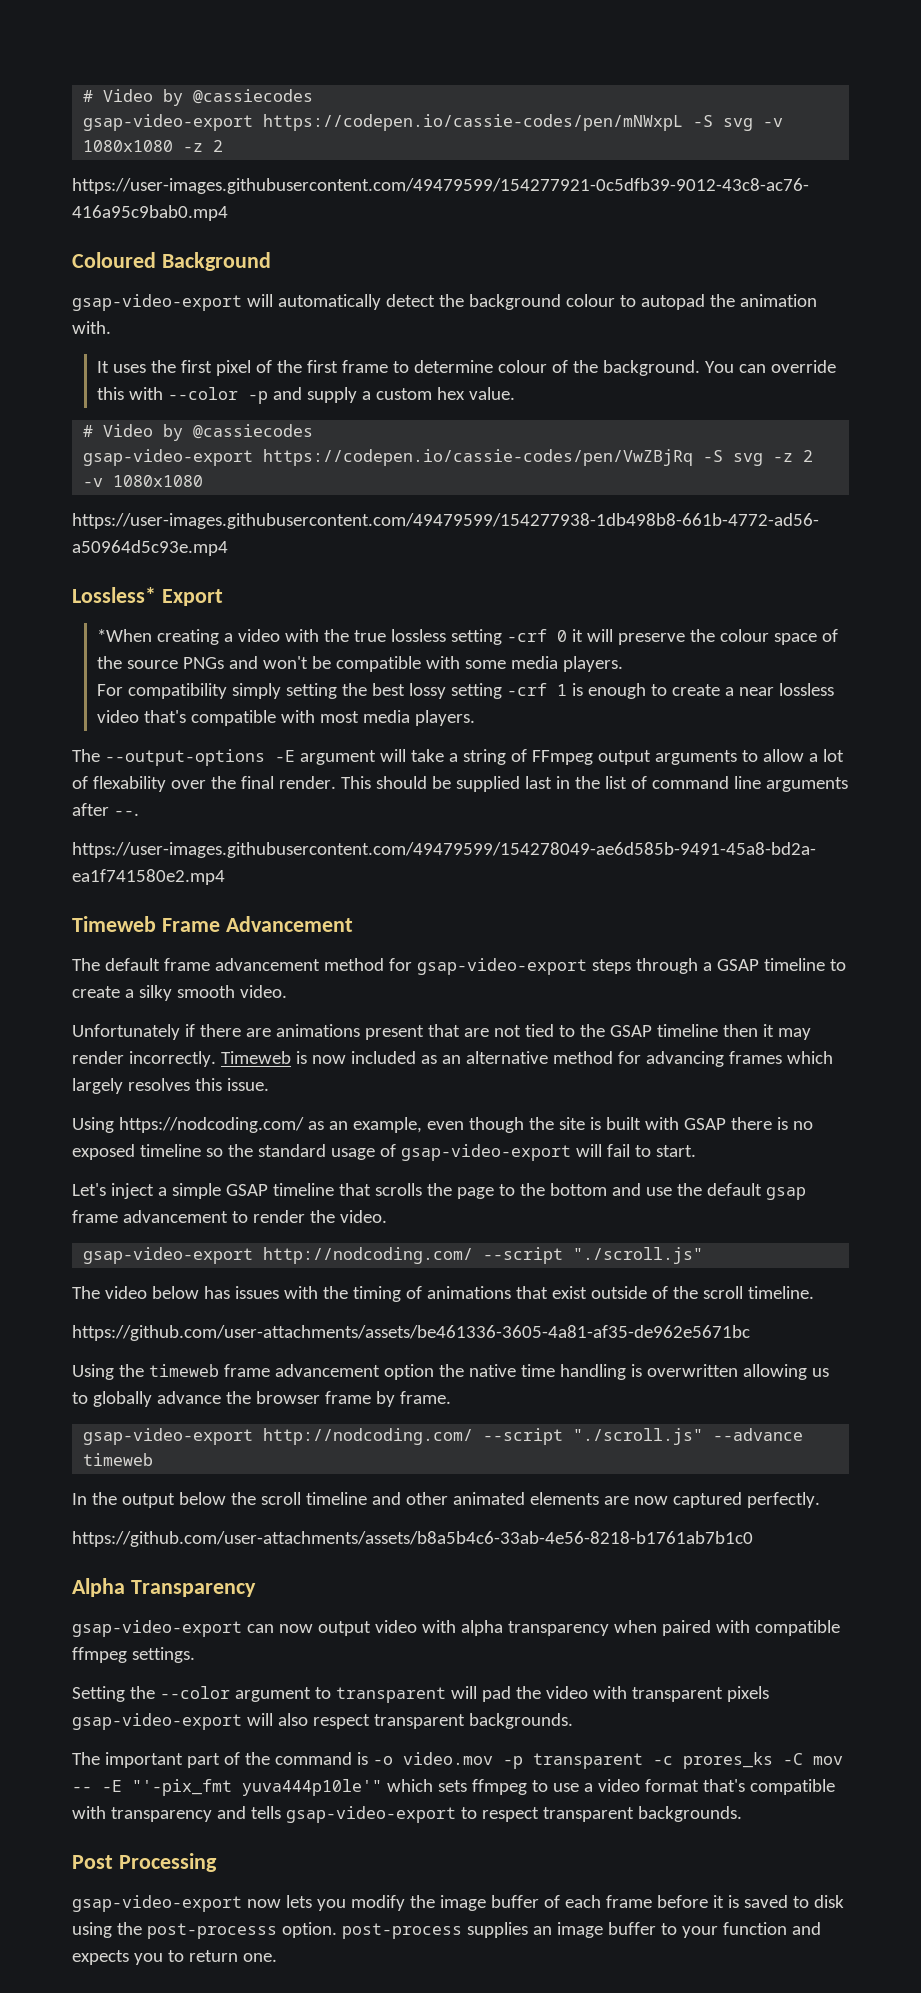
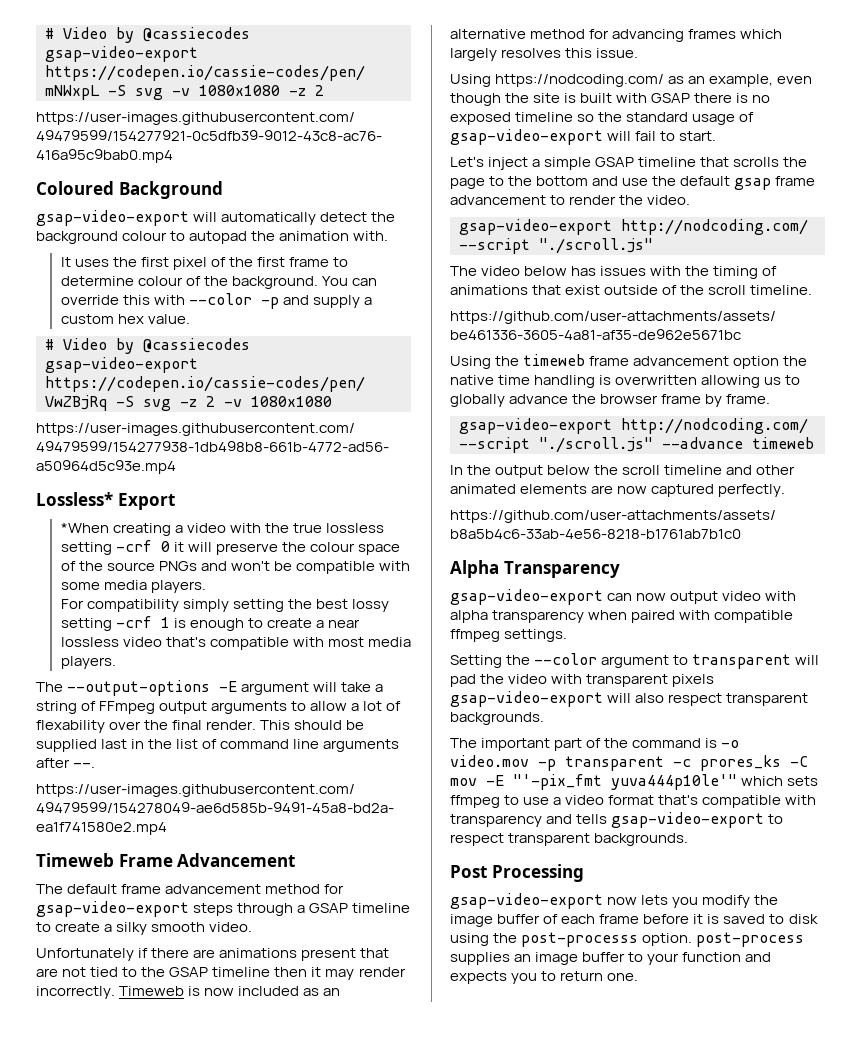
- The important part of the command is -o video.mov -p transparent -c prores_ks -C mov -- -E "'-pix_fmt yuva444p10le'" which sets ffmpeg to use a video format that's compatible with transparency and tells gsap-video-export to respect transparent backgrounds.
+ The important part of the command is -o video.mov -p transparent -c prores_ks -C mov -E "'-pix_fmt yuva444p10le'" which sets ffmpeg to use a video format that's compatible with transparency and tells gsap-video-export to respect transparent backgrounds.

